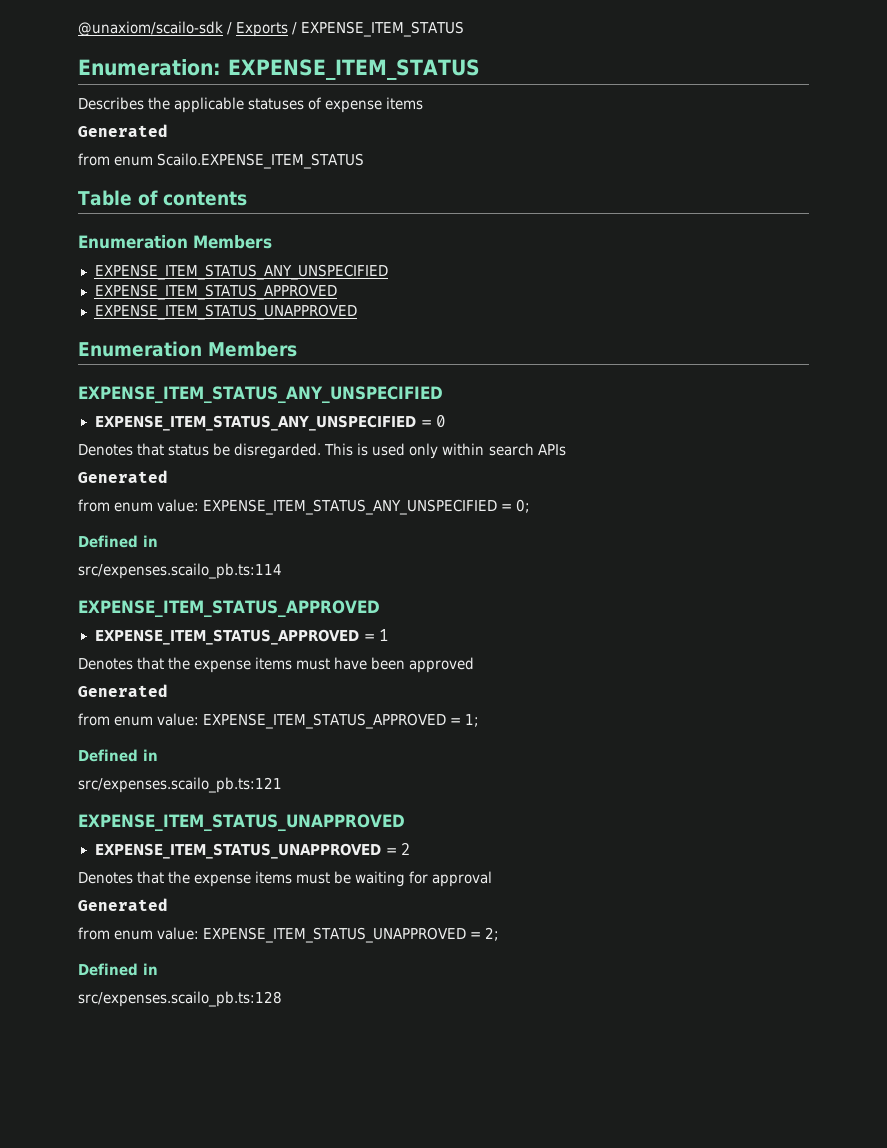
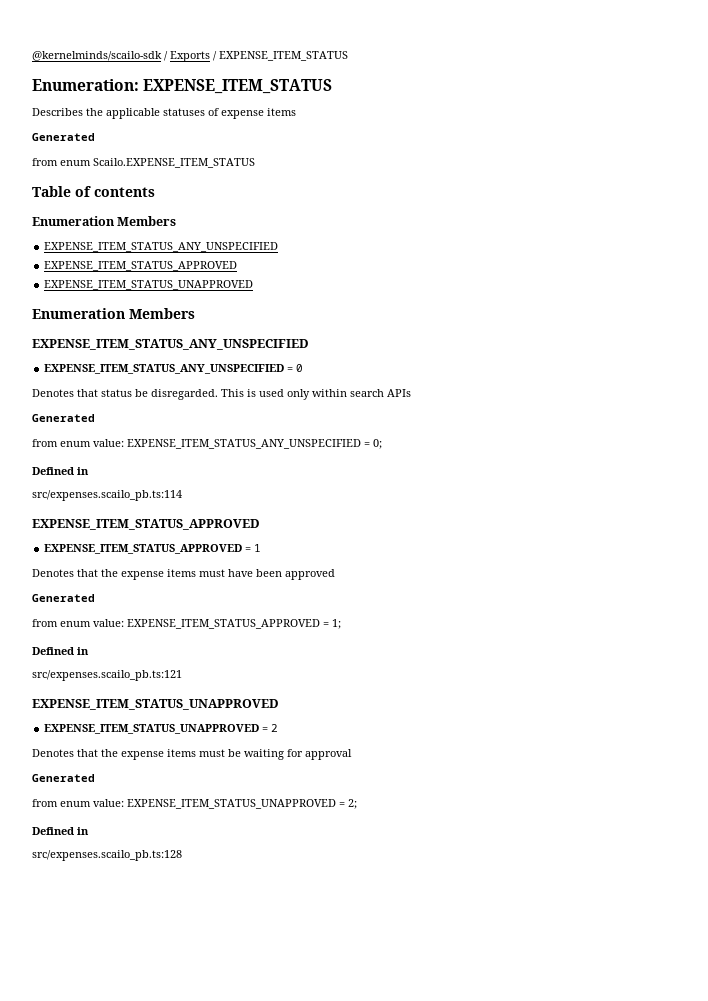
- @unaxiom/scailo-sdk / Exports / EXPENSE_ITEM_STATUS
+ @kernelminds/scailo-sdk / Exports / EXPENSE_ITEM_STATUS

